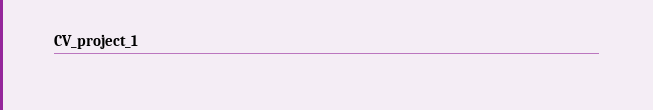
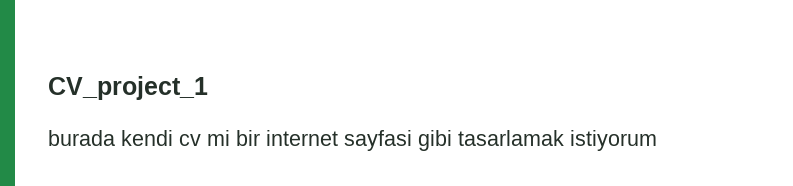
+ burada kendi cv mi bir internet sayfasi gibi tasarlamak istiyorum

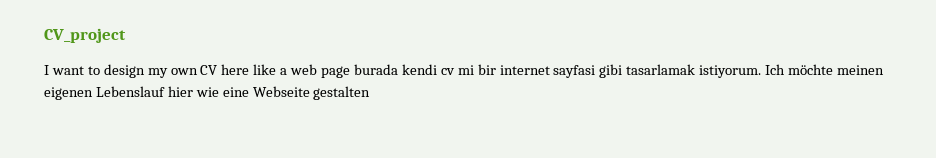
- CV_project_1
- burada kendi cv mi bir internet sayfasi gibi tasarlamak istiyorum
+ CV_project
+ I want to design my own CV here like a web page burada kendi cv mi bir internet sayfasi gibi tasarlamak istiyorum. Ich möchte meinen eigenen Lebenslauf hier wie eine Webseite gestalten

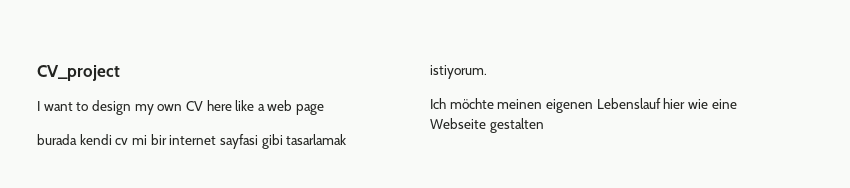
- I want to design my own CV here like a web page burada kendi cv mi bir internet sayfasi gibi tasarlamak istiyorum. Ich möchte meinen eigenen Lebenslauf hier wie eine Webseite gestalten
+ I want to design my own CV here like a web page
+ burada kendi cv mi bir internet sayfasi gibi tasarlamak istiyorum.
+ Ich möchte meinen eigenen Lebenslauf hier wie eine Webseite gestalten

